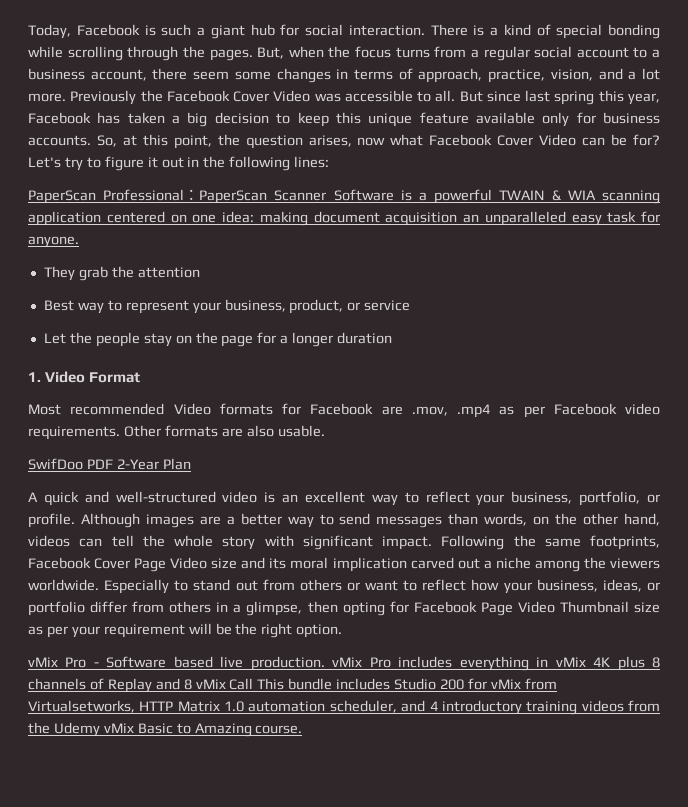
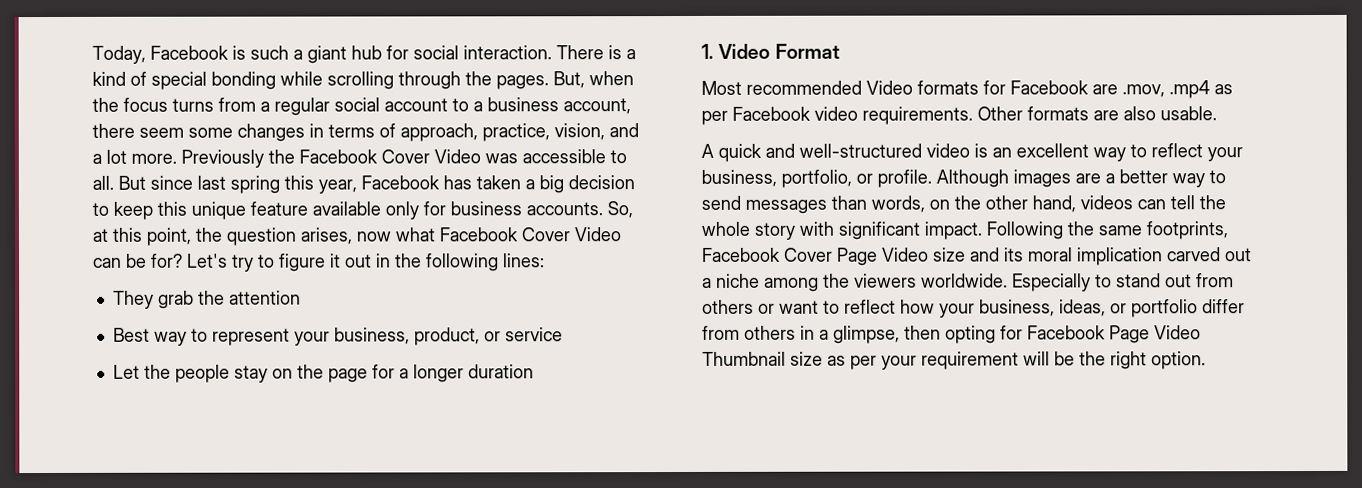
- PaperScan Professional：PaperScan Scanner Software is a powerful TWAIN & WIA scanning application centered on one idea: making document acquisition an unparalleled easy task for anyone.
- SwifDoo PDF 2-Year Plan
- vMix Pro - Software based live production. vMix Pro includes everything in vMix 4K plus 8 channels of Replay and 8 vMix Call This bundle includes Studio 200 for vMix from Virtualsetworks, HTTP Matrix 1.0 automation scheduler, and 4 introductory training videos from the Udemy vMix Basic to Amazing course.

